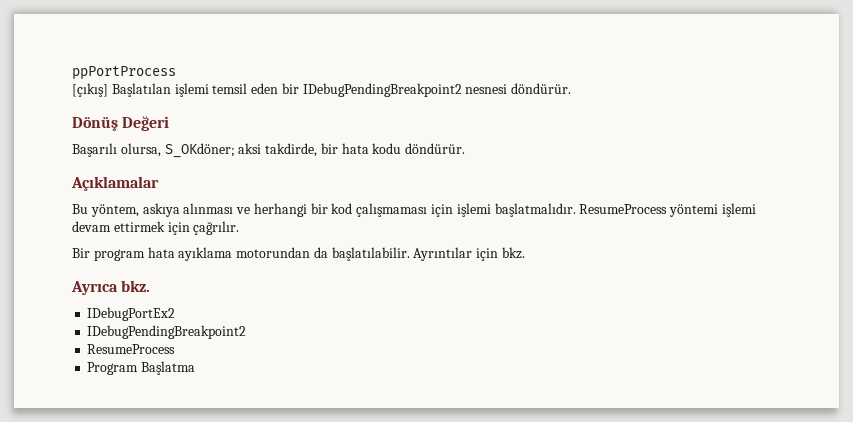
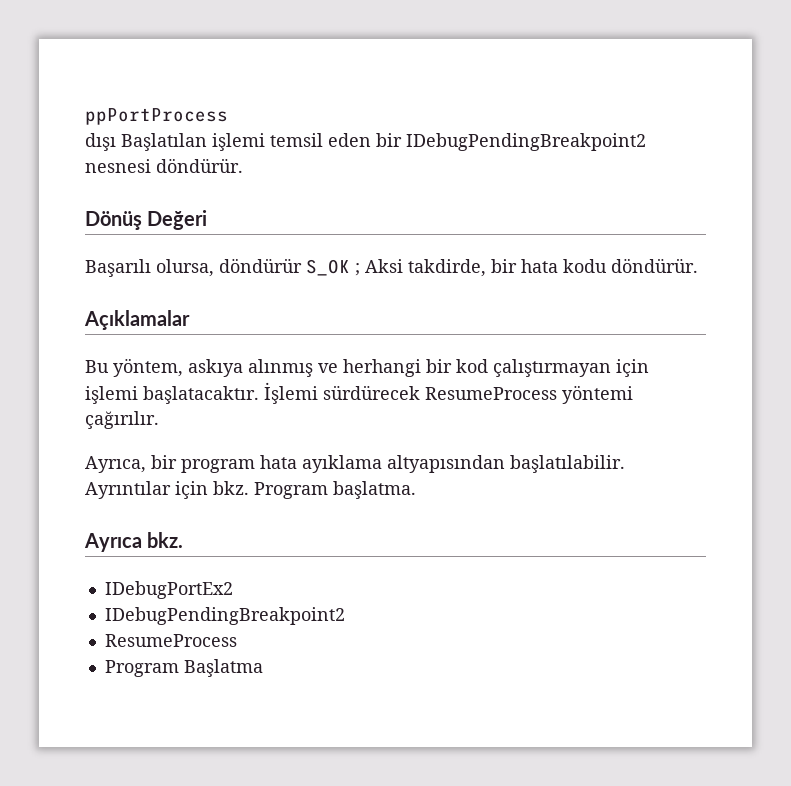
- [çıkış] Başlatılan işlemi temsil eden bir IDebugPendingBreakpoint2 nesnesi döndürür.
+ dışı Başlatılan işlemi temsil eden bir IDebugPendingBreakpoint2 nesnesi döndürür.
- Başarılı olursa, S_OKdöner; aksi takdirde, bir hata kodu döndürür.
+ Başarılı olursa, döndürür S_OK ; Aksi takdirde, bir hata kodu döndürür.
- Bu yöntem, askıya alınması ve herhangi bir kod çalışmaması için işlemi başlatmalıdır. ResumeProcess yöntemi işlemi devam ettirmek için çağrılır.
- Bir program hata ayıklama motorundan da başlatılabilir.
+ Bu yöntem, askıya alınmış ve herhangi bir kod çalıştırmayan için işlemi başlatacaktır. İşlemi sürdürecek ResumeProcess yöntemi çağırılır.
+ Ayrıca, bir program hata ayıklama altyapısından başlatılabilir.
+ Program başlatma.

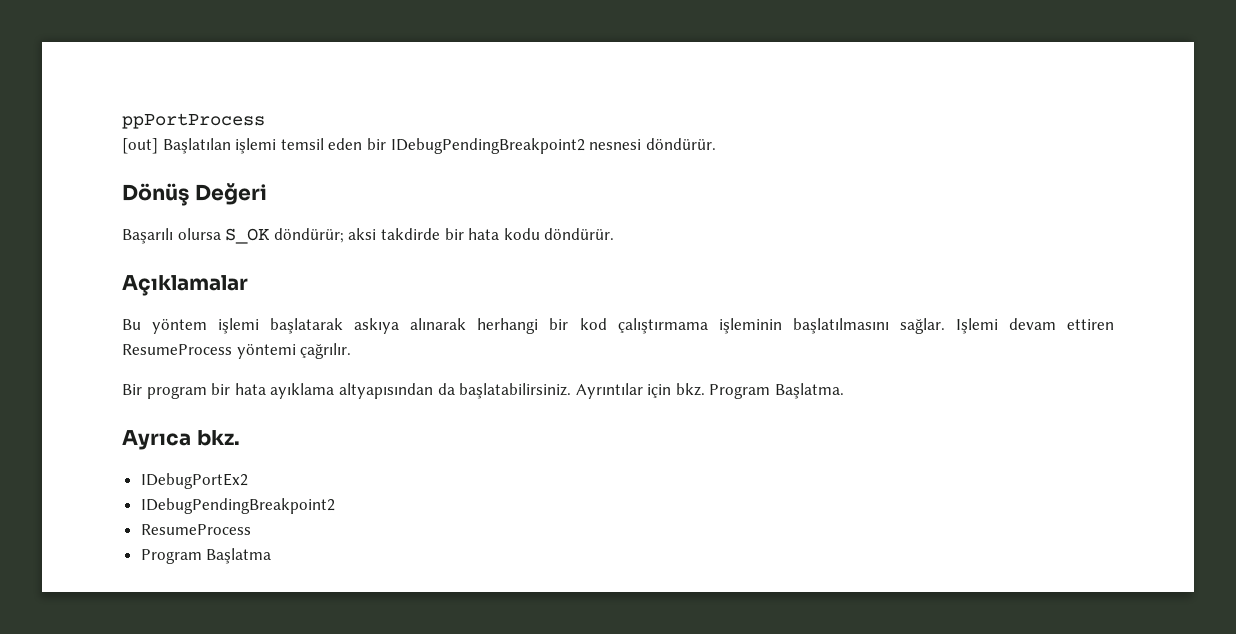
- dışı Başlatılan işlemi temsil eden bir IDebugPendingBreakpoint2 nesnesi döndürür.
+ [out] Başlatılan işlemi temsil eden bir IDebugPendingBreakpoint2 nesnesi döndürür.
- Başarılı olursa, döndürür S_OK ; Aksi takdirde, bir hata kodu döndürür.
+ Başarılı olursa S_OK döndürür; aksi takdirde bir hata kodu döndürür.
- Bu yöntem, askıya alınmış ve herhangi bir kod çalıştırmayan için işlemi başlatacaktır. İşlemi sürdürecek ResumeProcess yöntemi çağırılır.
- Ayrıca, bir program hata ayıklama altyapısından başlatılabilir.
+ Bu yöntem işlemi başlatarak askıya alınarak herhangi bir kod çalıştırmama işleminin başlatılmasını sağlar. Işlemi devam ettiren ResumeProcess yöntemi çağrılır.
+ Bir program bir hata ayıklama altyapısından da başlatabilirsiniz.
- Program başlatma.
+ Program Başlatma.

